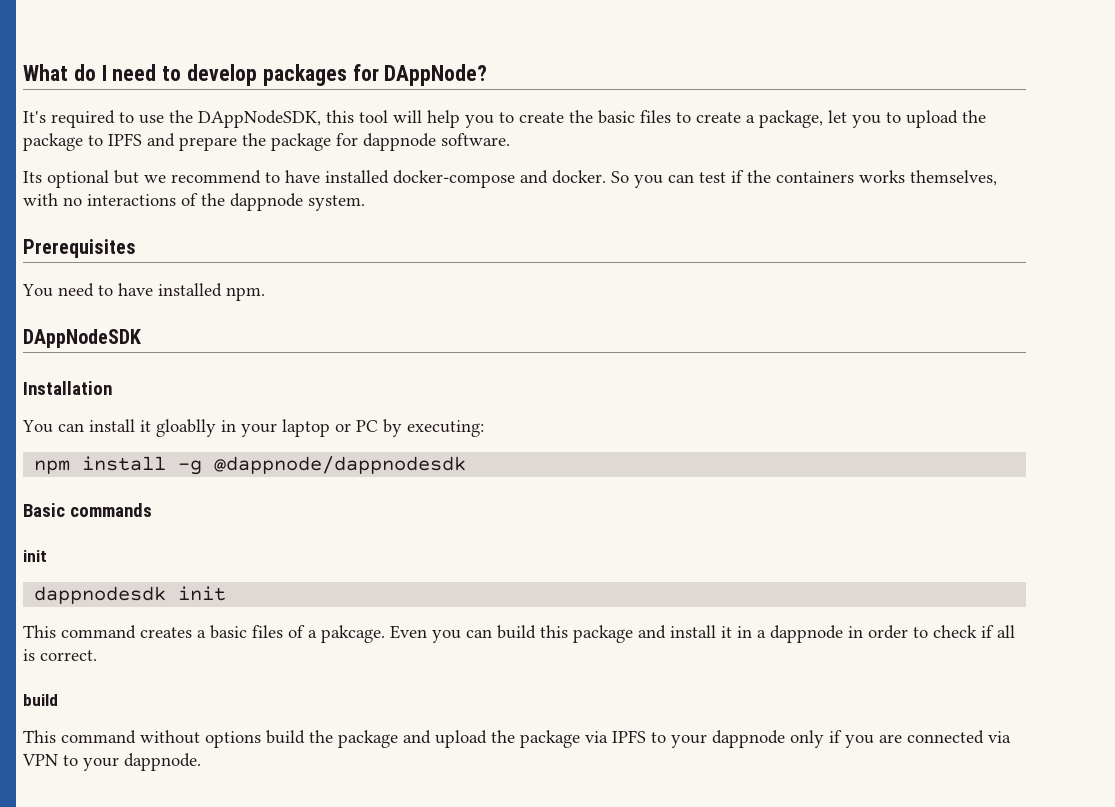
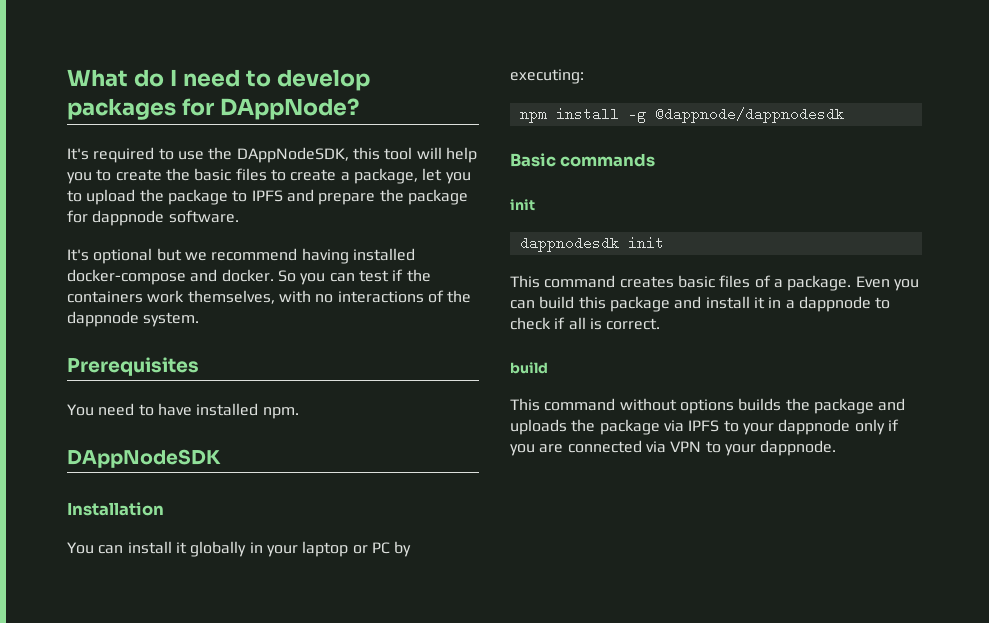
- Its optional but we recommend to have installed docker-compose and docker.
+ It's optional but we recommend having installed docker-compose and docker.
- So you can test if the containers works themselves, with no interactions of the dappnode system.
+ So you can test if the containers work themselves, with no interactions of the dappnode system.
- You can install it gloablly in your laptop or PC by executing:
+ You can install it globally in your laptop or PC by executing:
- This command creates a basic files of a pakcage.
+ This command creates basic files of a package.
- Even you can build this package and install it in a dappnode in order to check if all is correct.
+ Even you can build this package and install it in a dappnode to check if all is correct.
- This command without options build the package and upload the package via IPFS to your dappnode only if you are connected via VPN to your dappnode.
+ This command without options builds the package and uploads the package via IPFS to your dappnode only if you are connected via VPN to your dappnode.

